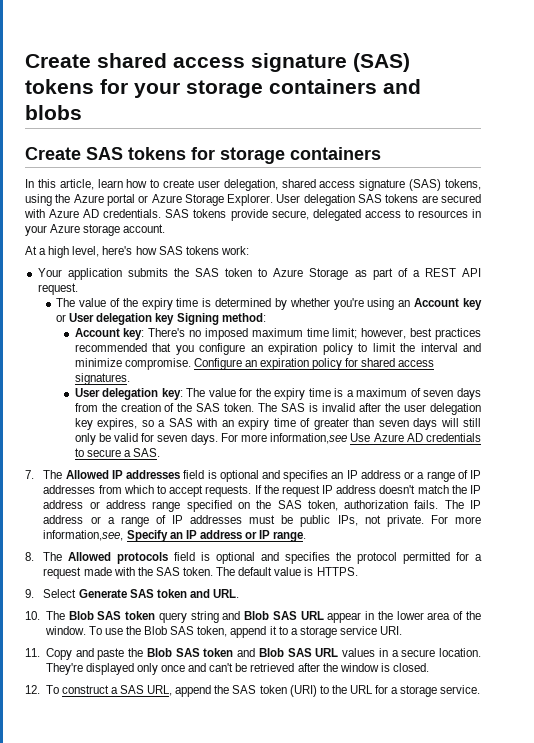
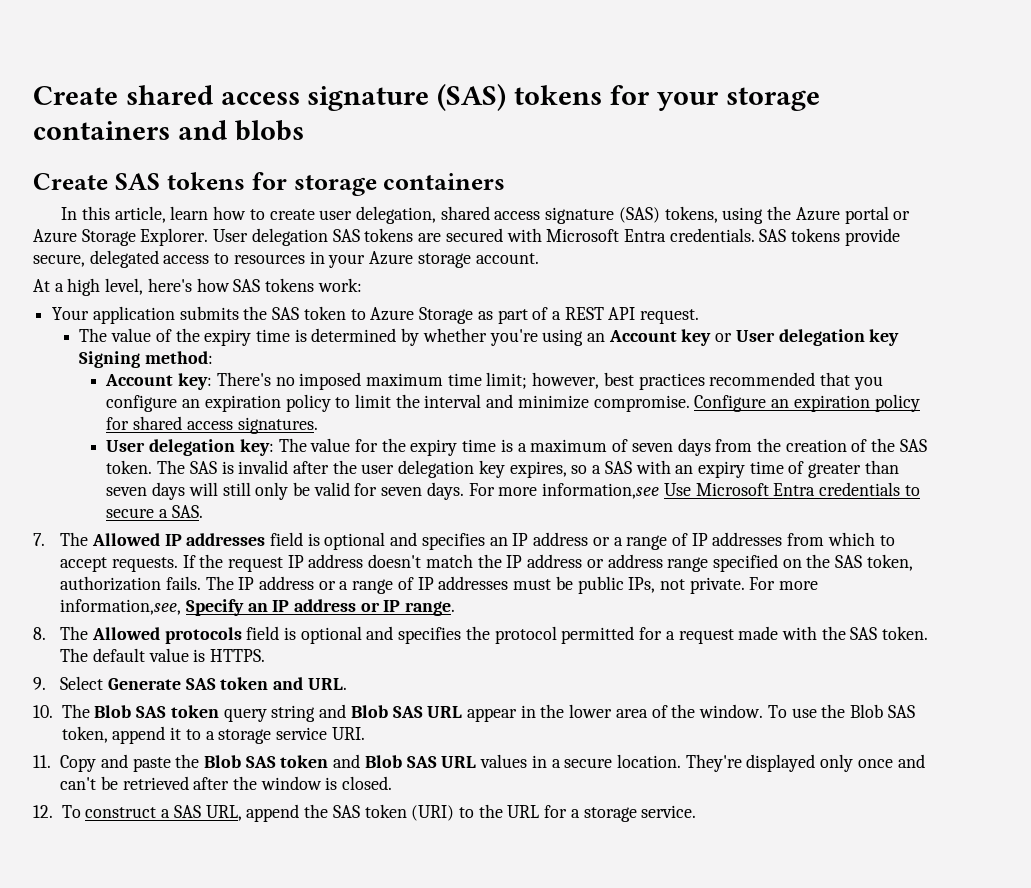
- User delegation SAS tokens are secured with Azure AD credentials.
+ User delegation SAS tokens are secured with Microsoft Entra credentials.
- For more information,see Use Azure AD credentials to secure a SAS.
+ For more information,see Use Microsoft Entra credentials to secure a SAS.

